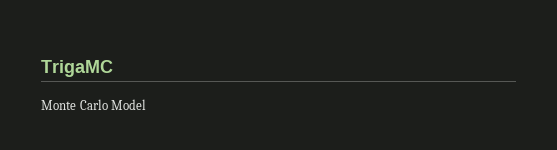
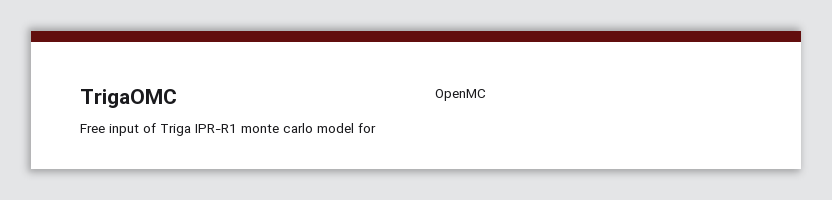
- TrigaMC
- Monte Carlo Model
+ TrigaOMC
+ Free input of Triga IPR-R1 monte carlo model for OpenMC

